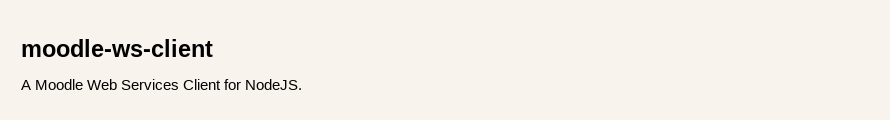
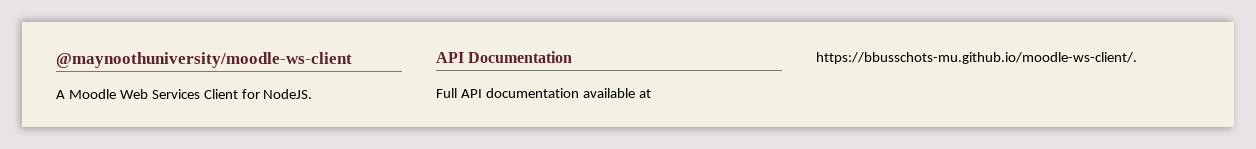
- moodle-ws-client
+ @maynoothuniversity/moodle-ws-client
+ API Documentation
+ Full API documentation available at https://bbusschots-mu.github.io/moodle-ws-client/.

